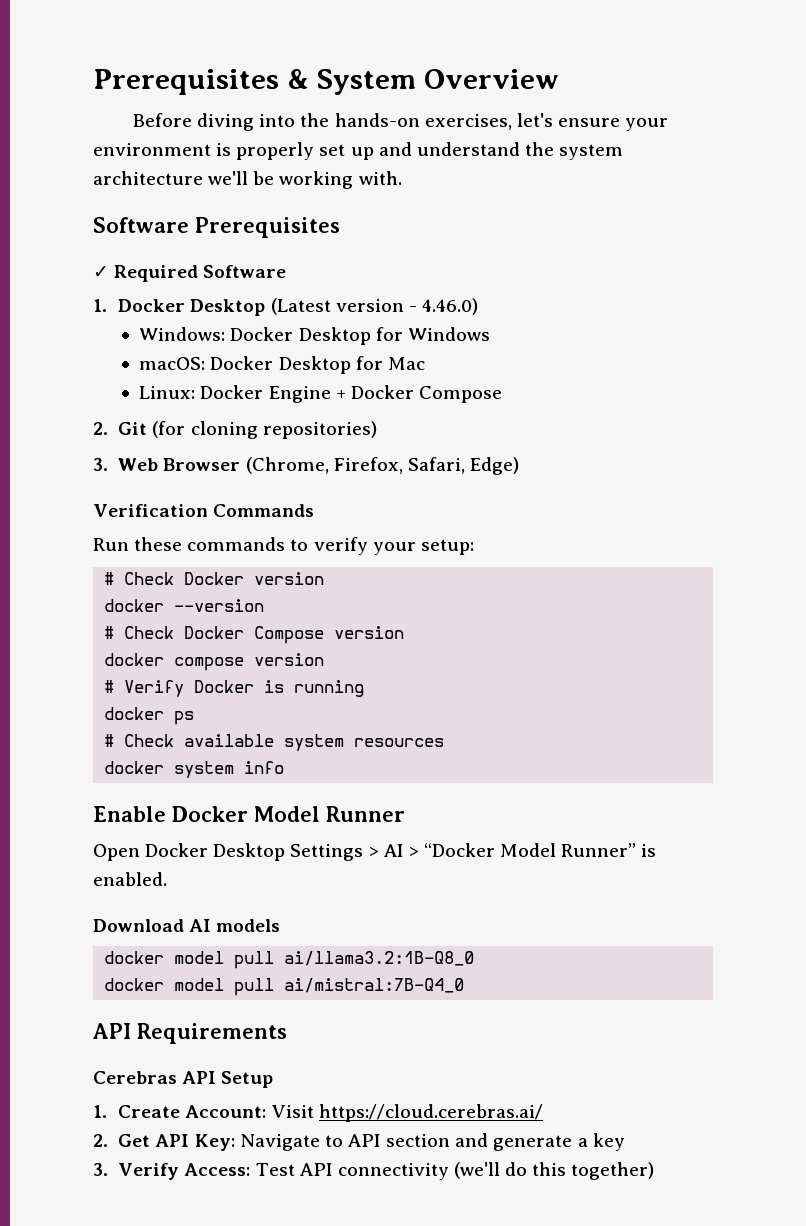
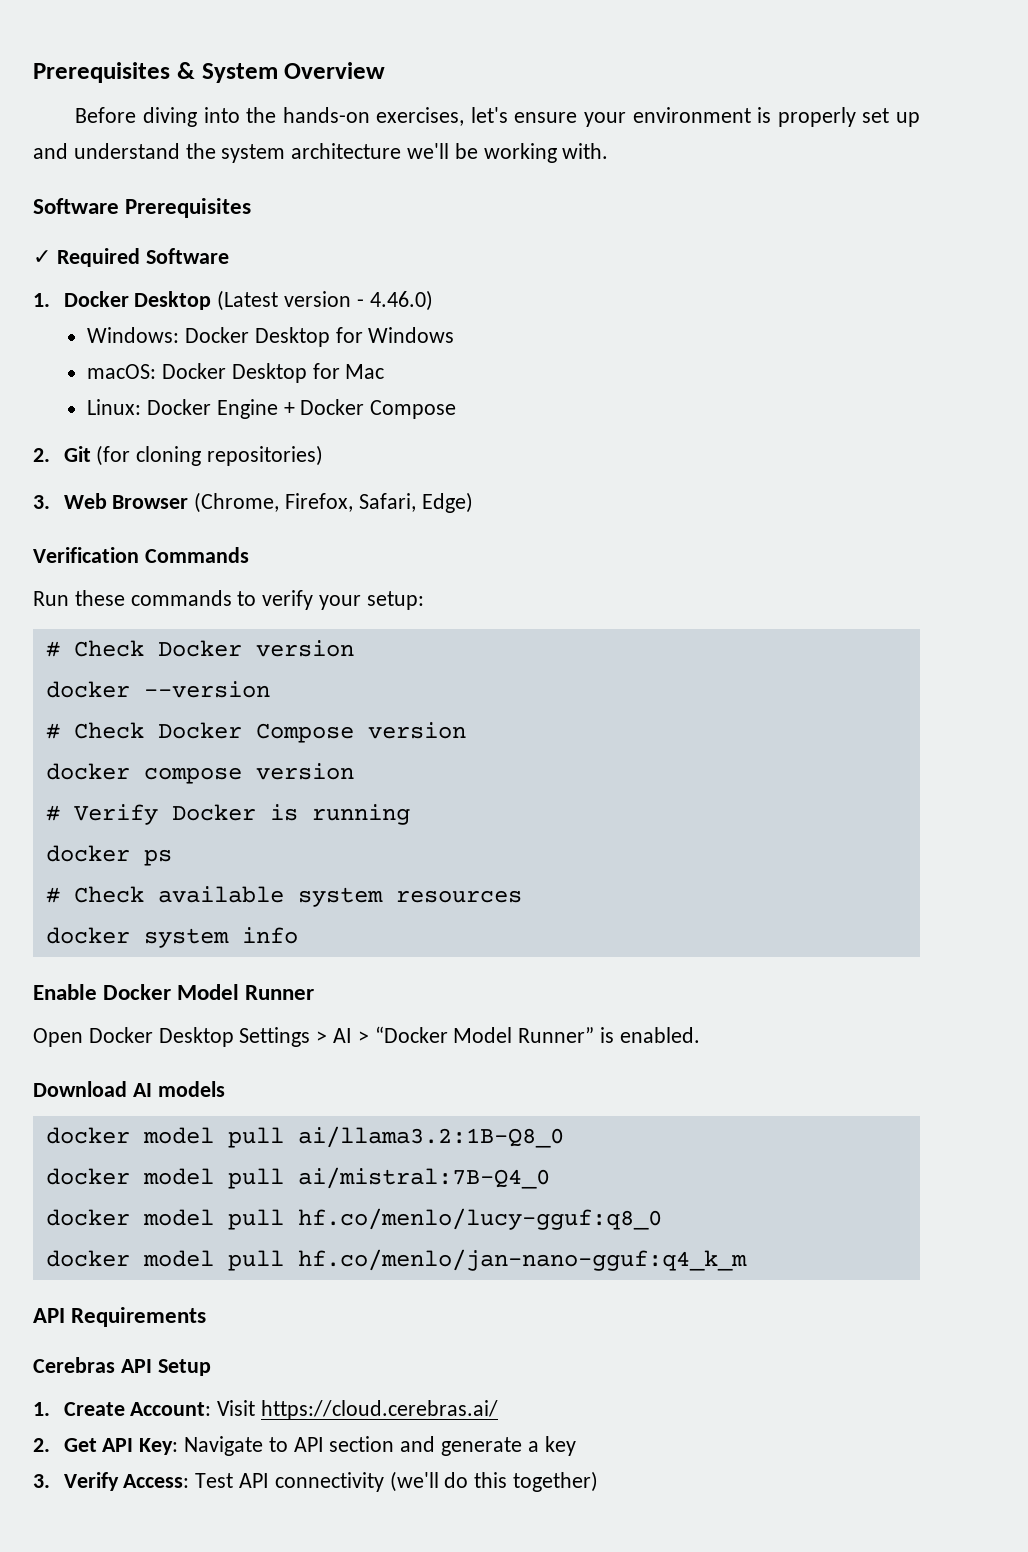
+ docker model pull hf.co/menlo/lucy-gguf:q8_0
+ docker model pull hf.co/menlo/jan-nano-gguf:q4_k_m

